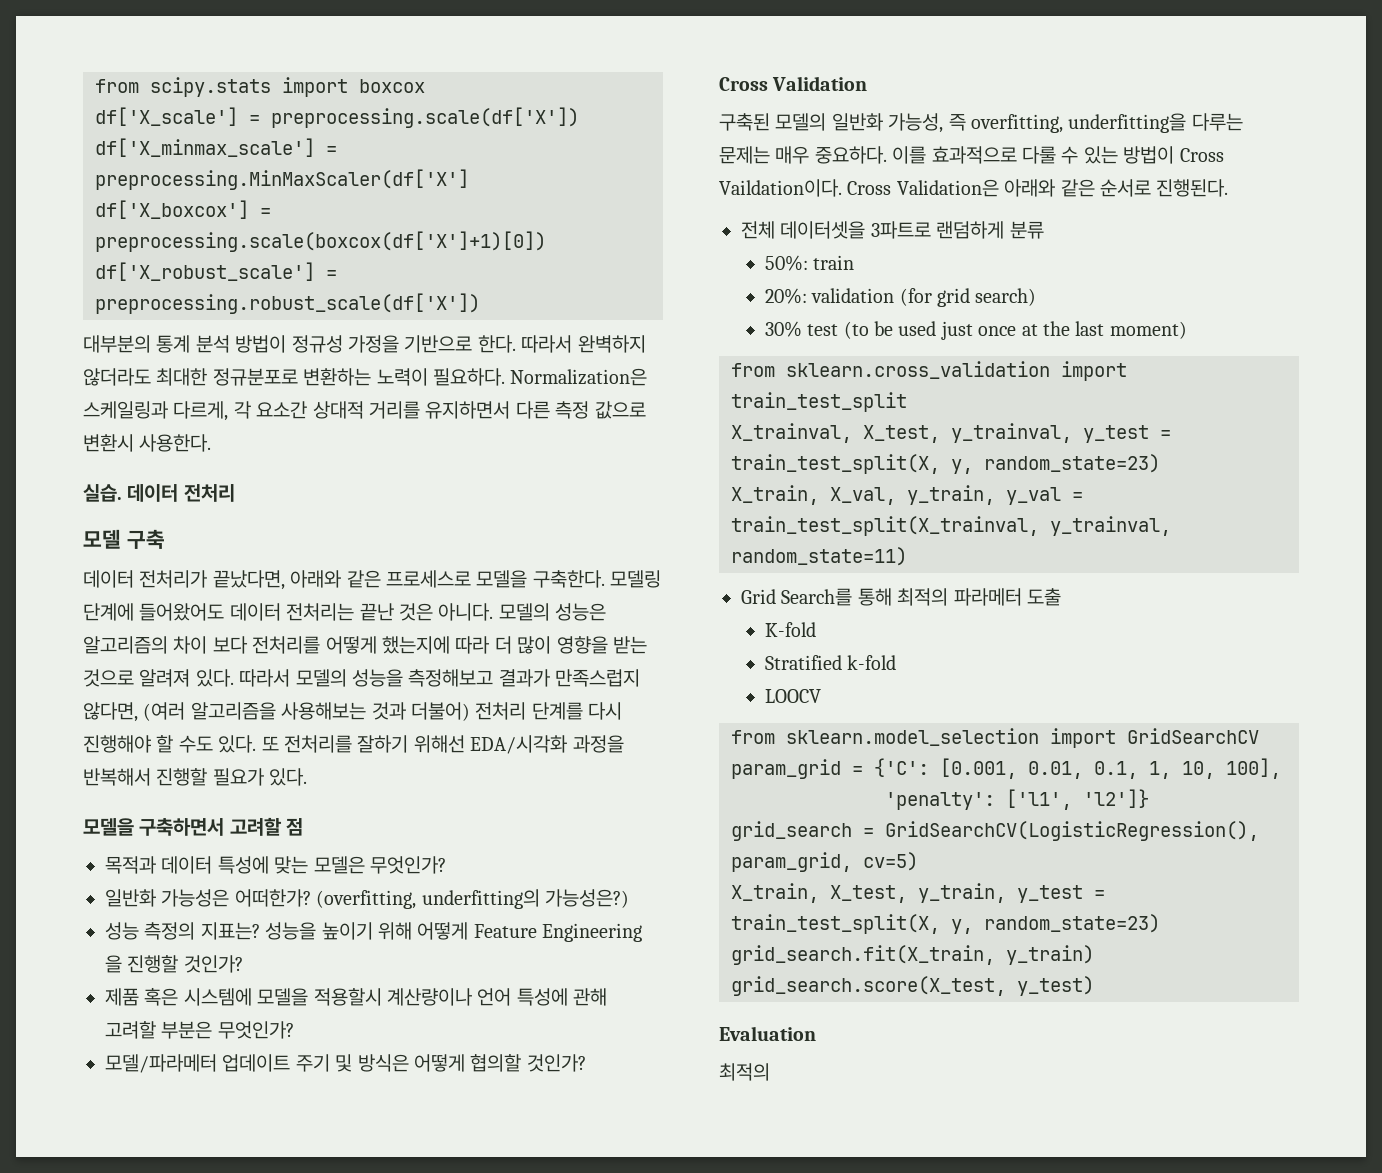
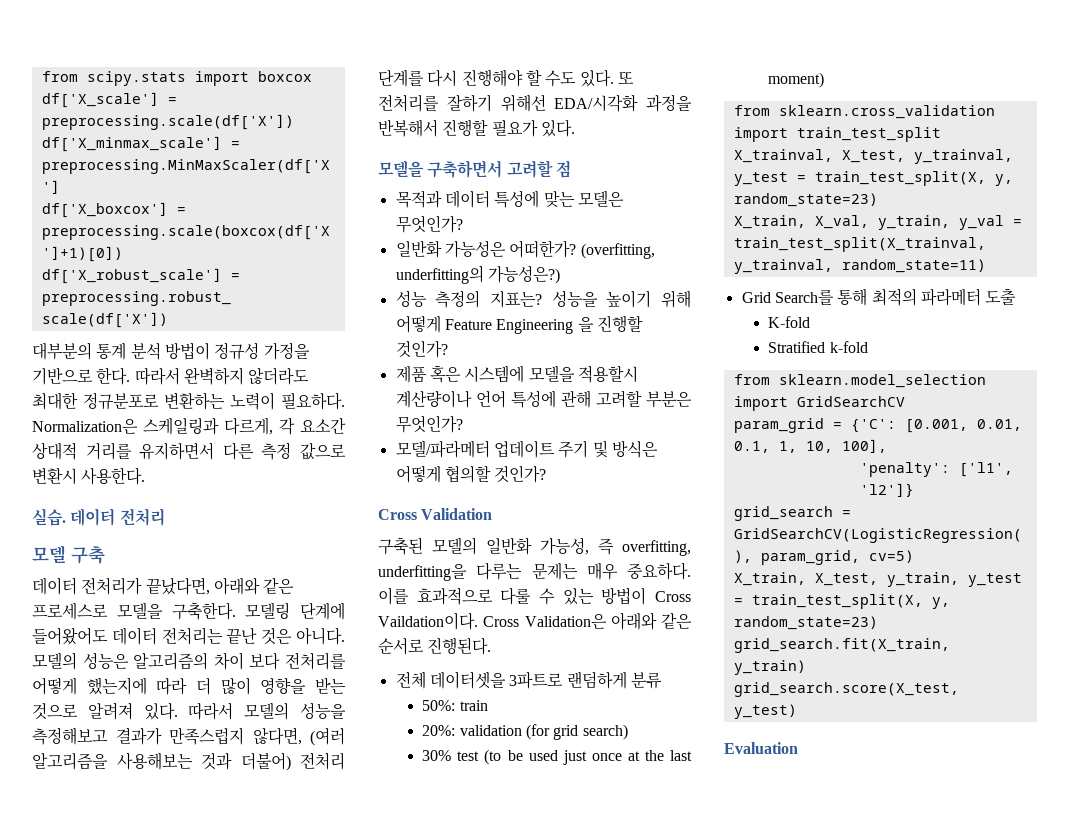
- LOOCV
  Evaluation
- 최적의

